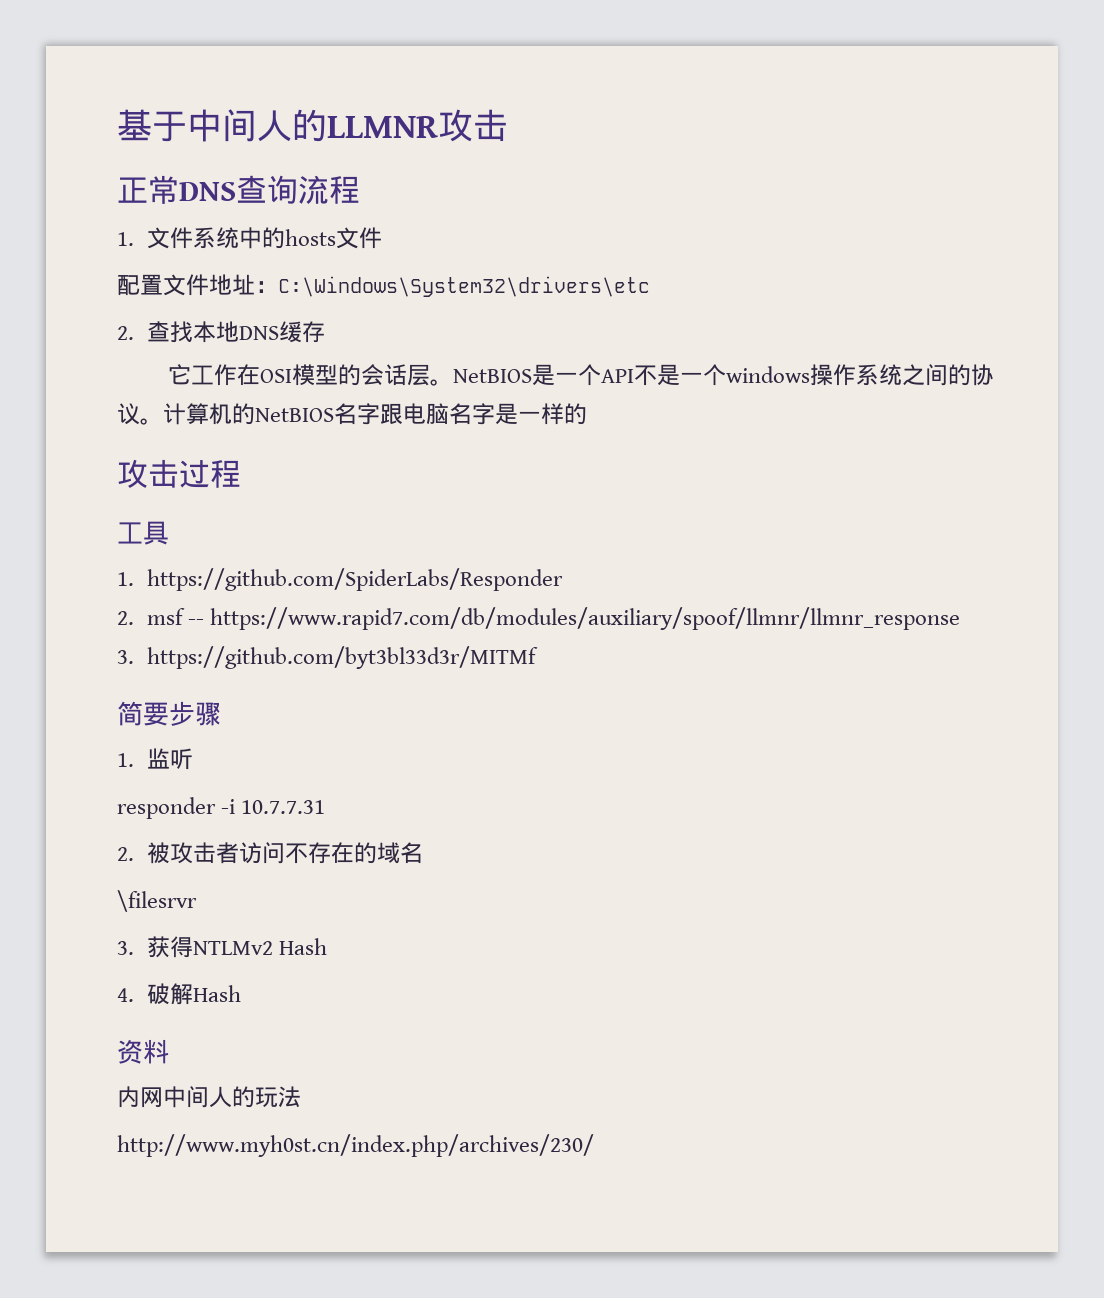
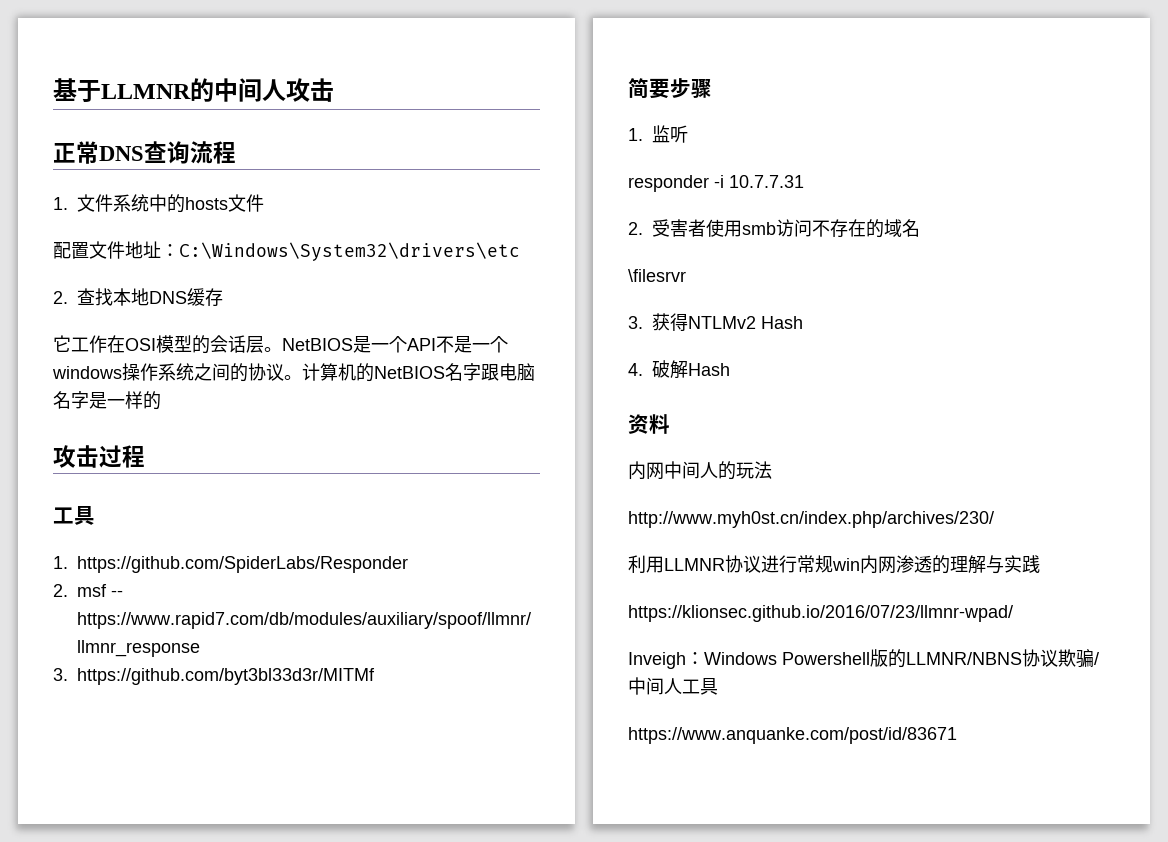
- 基于中间人的LLMNR攻击
+ 基于LLMNR的中间人攻击
- 2.被攻击者访问不存在的域名
+ 2.受害者使用smb访问不存在的域名
+ 利用LLMNR协议进行常规win内网渗透的理解与实践
+ https://klionsec.github.io/2016/07/23/llmnr-wpad/
+ Inveigh：Windows Powershell版的LLMNR/NBNS协议欺骗/中间人工具
+ https://www.anquanke.com/post/id/83671

